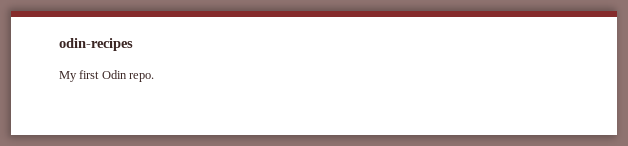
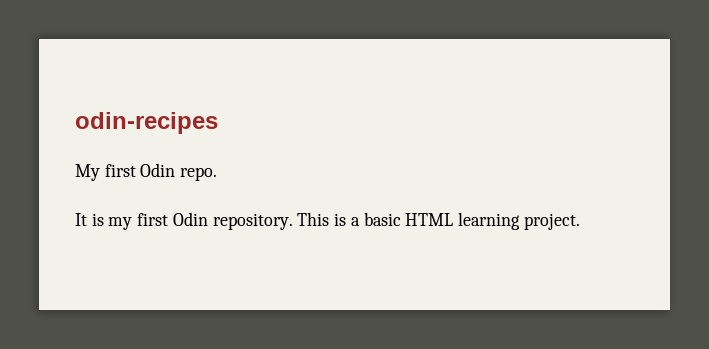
+ It is my first Odin repository. This is a basic HTML learning project.

